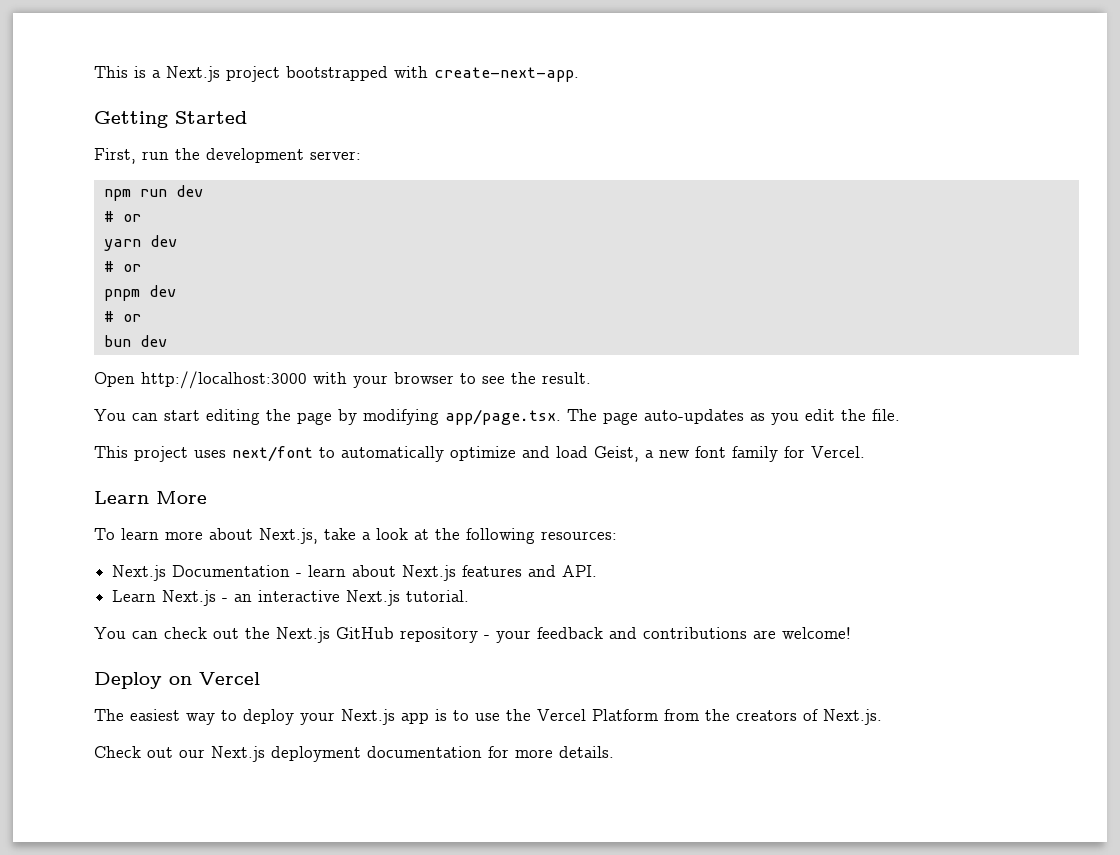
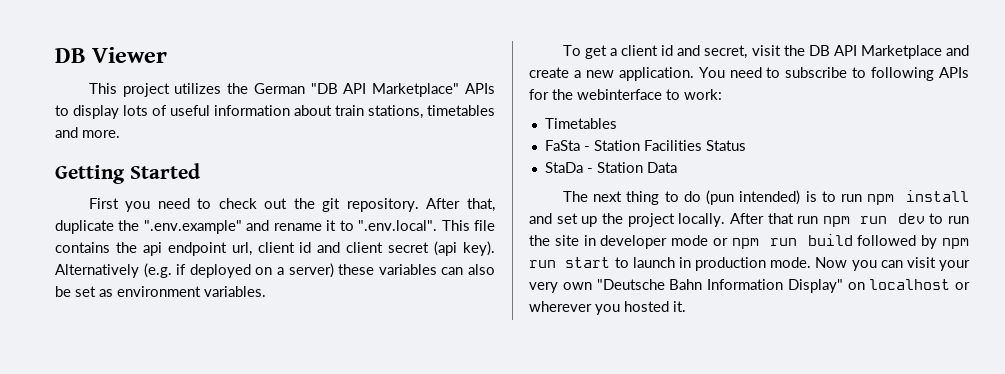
- This is a Next.js project bootstrapped with create-next-app.
+ DB Viewer
+ This project utilizes the German "DB API Marketplace" APIs to display lots of useful information about train stations, timetables and more.
  Getting Started
- First, run the development server:
- npm run dev
- # or
- yarn dev
- # or
- pnpm dev
- # or
- bun dev
- Open http://localhost:3000 with your browser to see the result.
- You can start editing the page by modifying app/page.tsx. The page auto-updates as you edit the file.
- This project uses next/font to automatically optimize and load Geist, a new font family for Vercel.
- Learn More
- To learn more about Next.js, take a look at the following resources:
- Next.js Documentation - learn about Next.js features and API.
- Learn Next.js - an interactive Next.js tutorial.
- You can check out the Next.js GitHub repository - your feedback and contributions are welcome!
- Deploy on Vercel
- The easiest way to deploy your Next.js app is to use the Vercel Platform from the creators of Next.js.
- Check out our Next.js deployment documentation for more details.
+ First you need to check out the git repository. After that, duplicate the ".env.example" and rename it to ".env.local". This file contains the api endpoint url, client id and client secret (api key). Alternatively (e.g. if deployed on a server) these variables can also be set as environment variables.
+ To get a client id and secret, visit the DB API Marketplace and create a new application. You need to subscribe to following APIs for the webinterface to work:
+ Timetables
+ FaSta - Station Facilities Status
+ StaDa - Station Data
+ The next thing to do (pun intended) is to run npm install and set up the project locally. After that run npm run dev to run the site in developer mode or npm run build followed by npm run start to launch in production mode. Now you can visit your very own "Deutsche Bahn Information Display" on localhost or wherever you hosted it.

